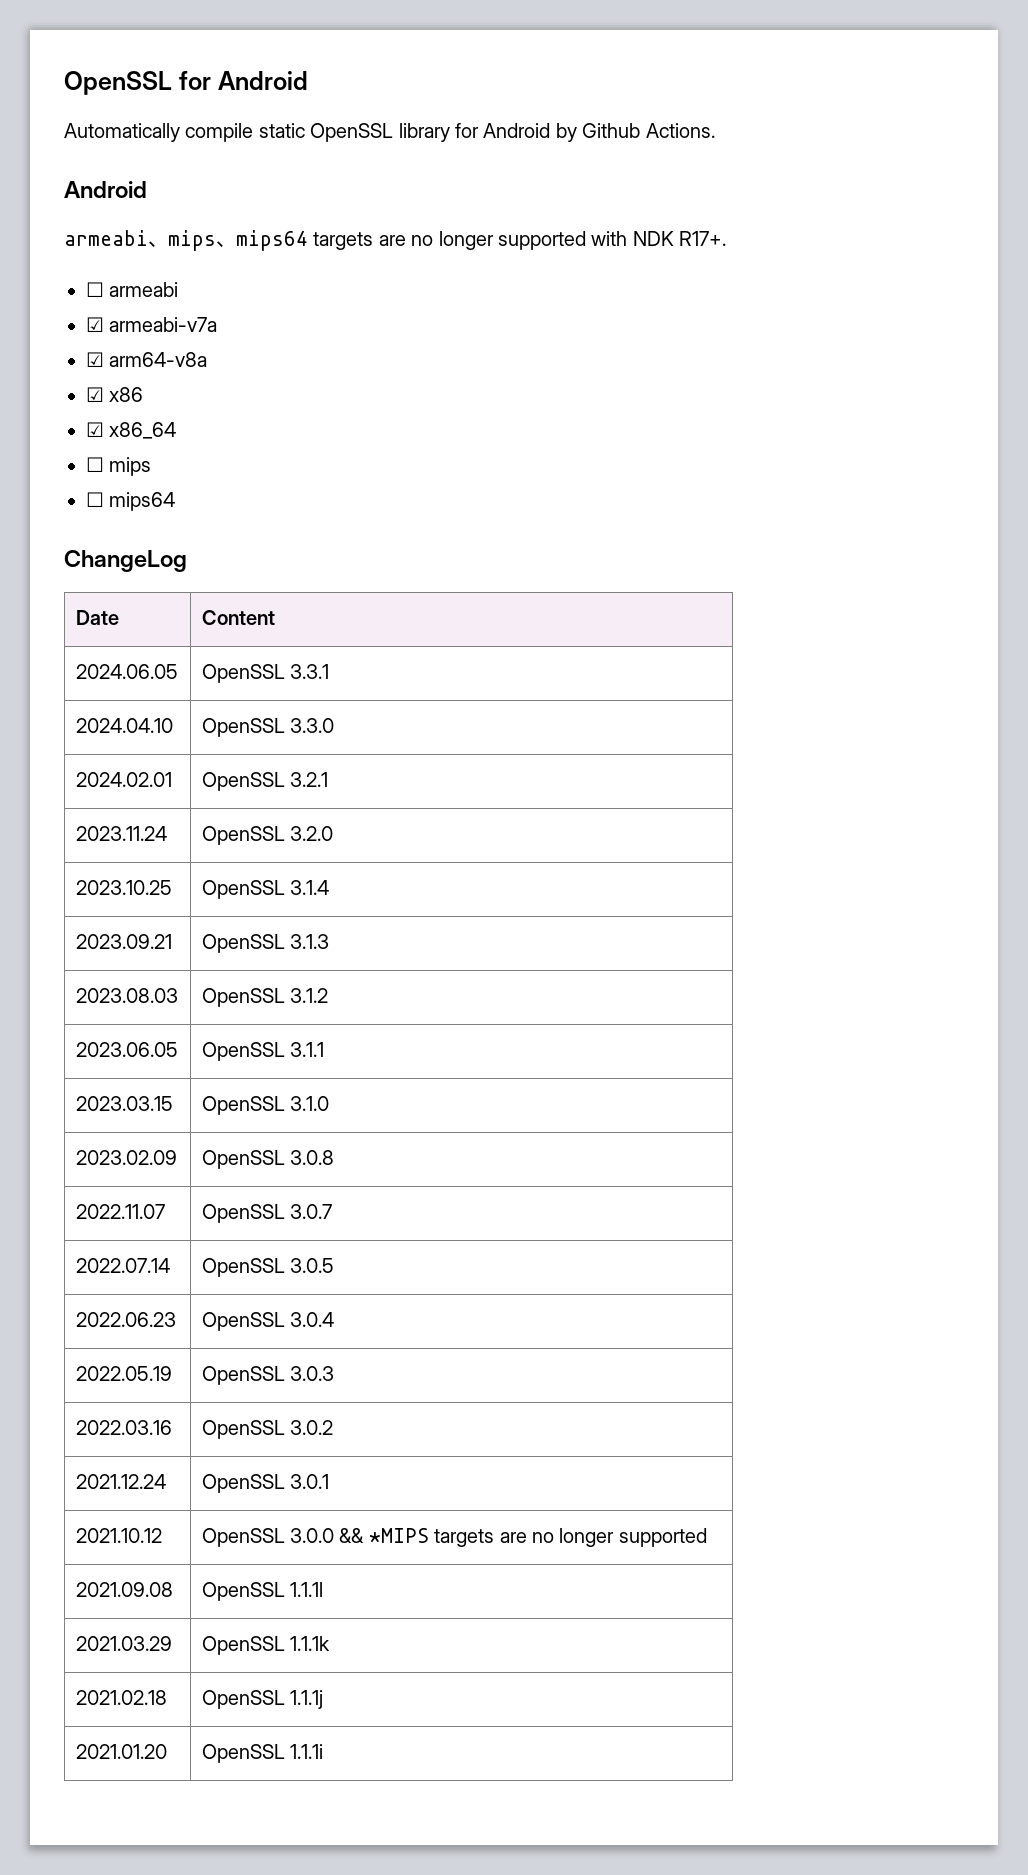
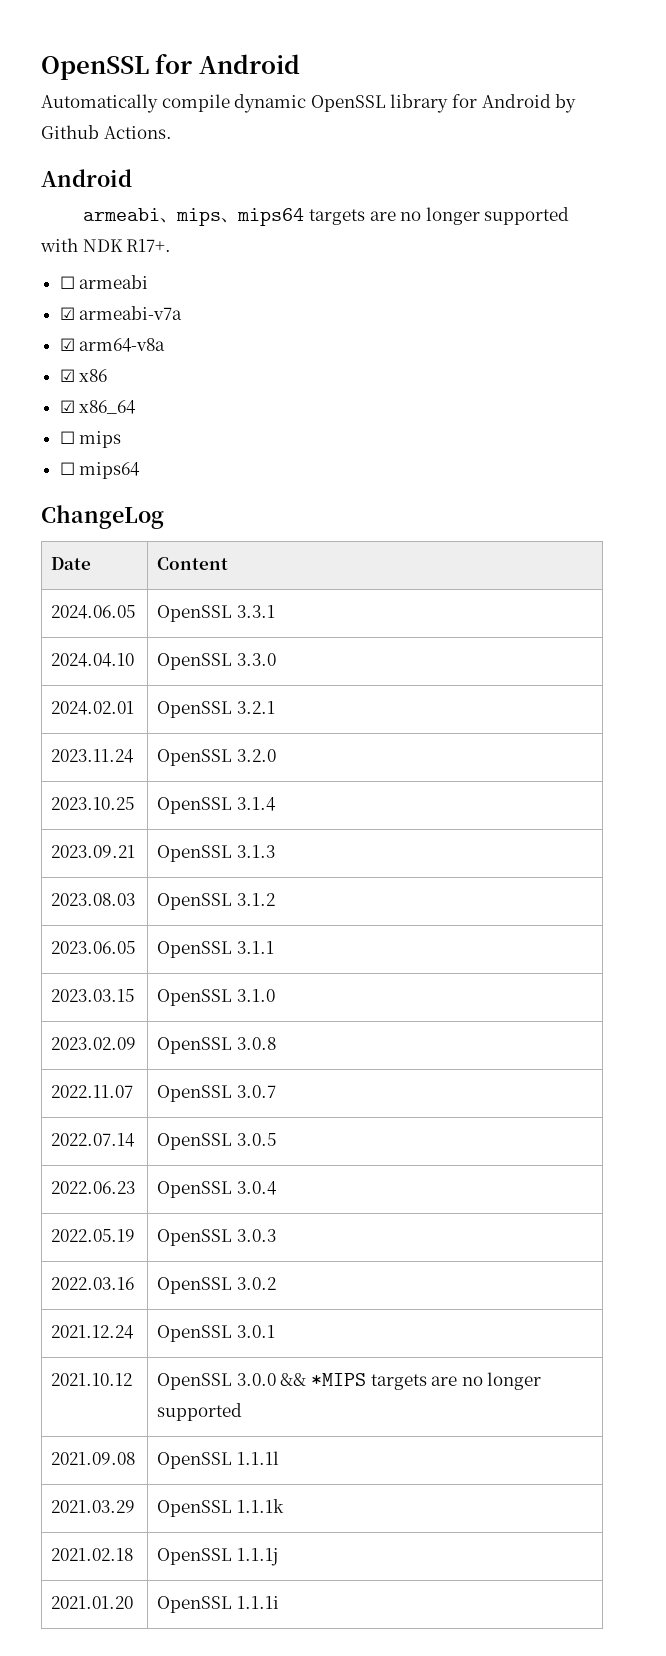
- Automatically compile static OpenSSL library for Android by Github Actions.
+ Automatically compile dynamic OpenSSL library for Android by Github Actions.

